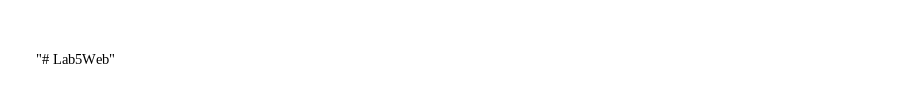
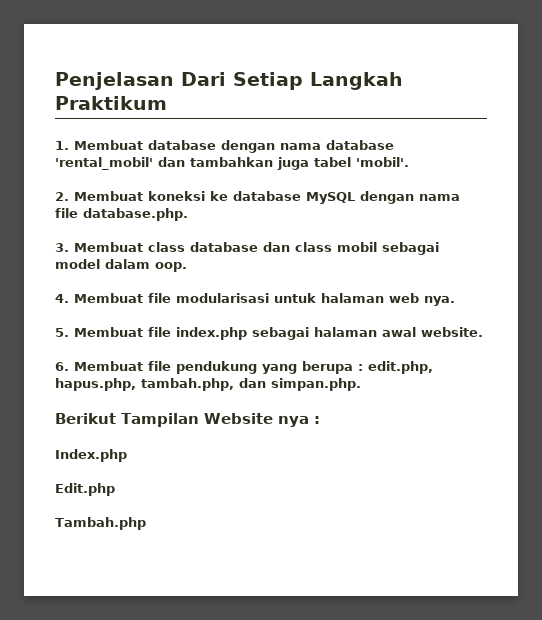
- "# Lab5Web"
+ Penjelasan Dari Setiap Langkah Praktikum
+ 1. Membuat database dengan nama database 'rental_mobil' dan tambahkan juga tabel 'mobil'.
+ 2. Membuat koneksi ke database MySQL dengan nama file database.php.
+ 3. Membuat class database dan class mobil sebagai model dalam oop.
+ 4. Membuat file modularisasi untuk halaman web nya.
+ 5. Membuat file index.php sebagai halaman awal website.
+ 6. Membuat file pendukung yang berupa : edit.php, hapus.php, tambah.php, dan simpan.php.
+ Berikut Tampilan Website nya :
+ Index.php
+ Edit.php
+ Tambah.php

